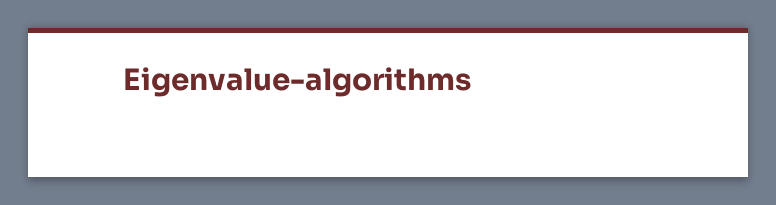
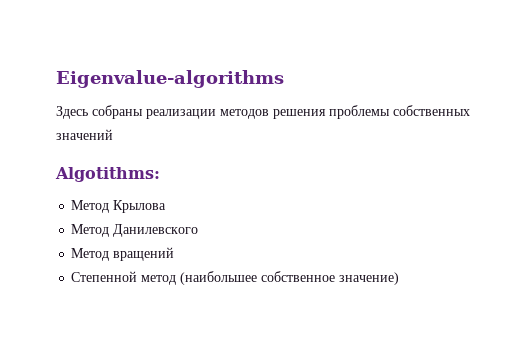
+ Здесь собраны реализации методов решения проблемы собственных значений
+ Algotithms:
+ Метод Крылова
+ Метод Данилевского
+ Метод вращений
+ Степенной метод (наибольшее собственное значение)

